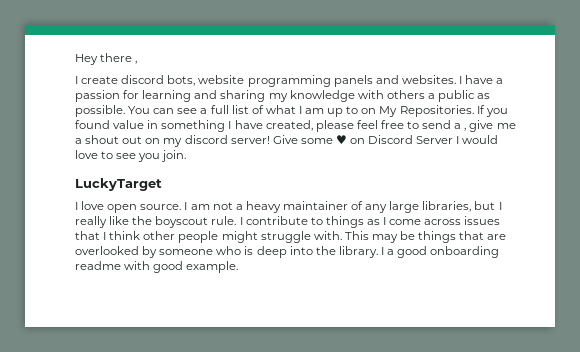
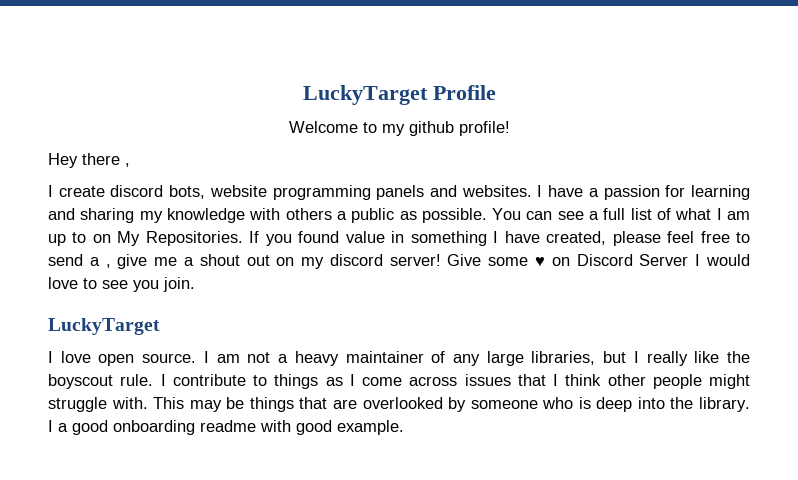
+ LuckyTarget Profile
+ Welcome to my github profile!

